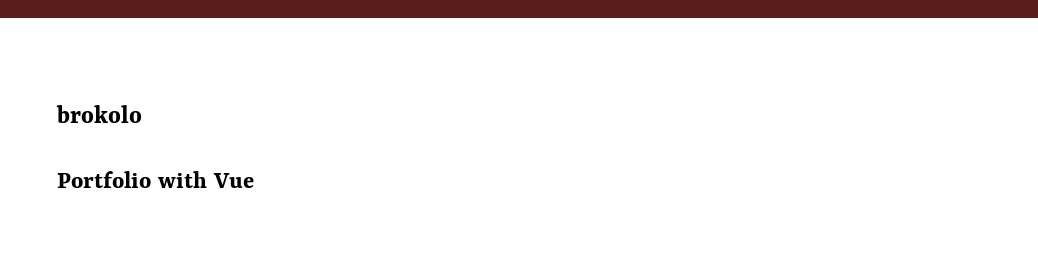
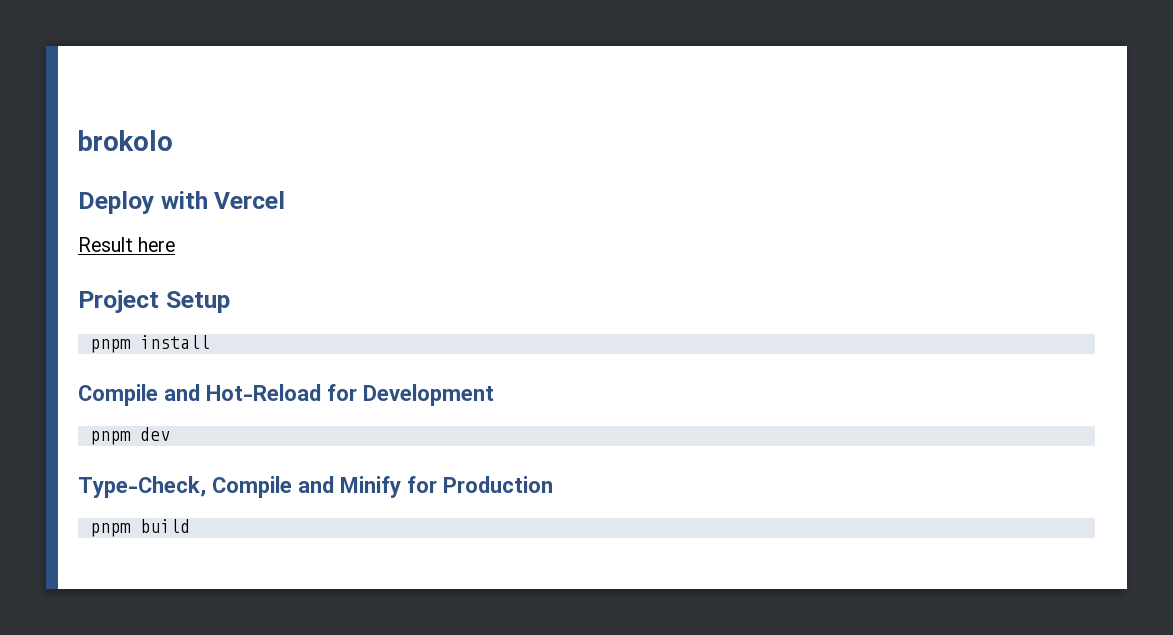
- Portfolio with Vue
+ Deploy with Vercel
+ Result here
+ Project Setup
+ pnpm install
+ Compile and Hot-Reload for Development
+ pnpm dev
+ Type-Check, Compile and Minify for Production
+ pnpm build

